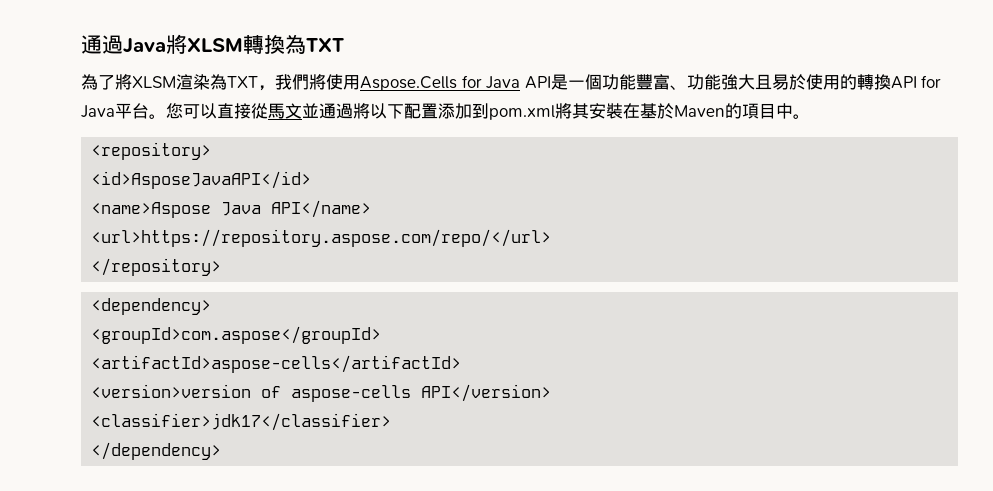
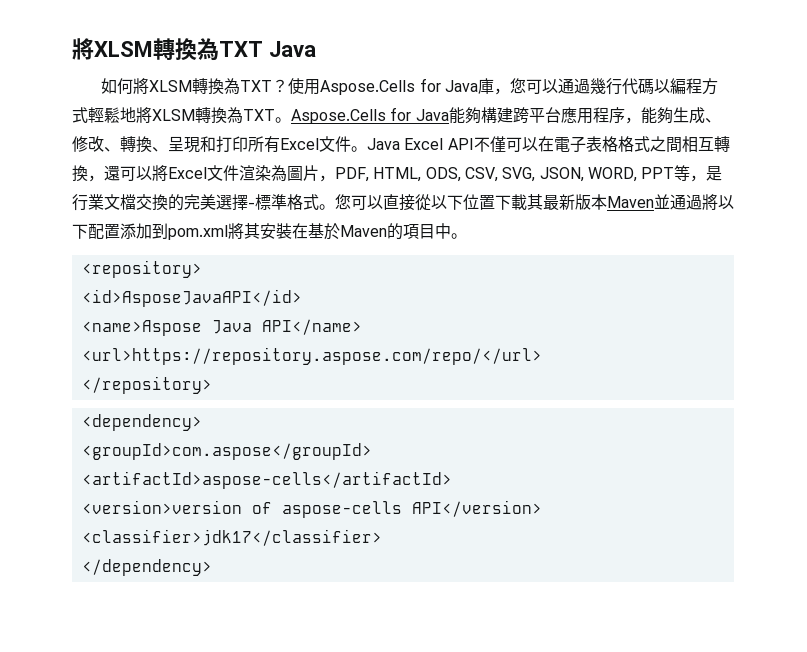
- 通過Java將XLSM轉換為TXT
- 為了將XLSM渲染為TXT，我們將使用Aspose.Cells for Java API是一個功能豐富、功能強大且易於使用的轉換API for Java平台。您可以直接從馬文並通過將以下配置添加到pom.xml將其安裝在基於Maven的項目中。
+ 將XLSM轉換為TXT Java
+ 如何將XLSM轉換為TXT？使用Aspose.Cells for Java庫，您可以通過幾行代碼以編程方式輕鬆地將XLSM轉換為TXT。Aspose.Cells for Java能夠構建跨平台應用程序，能夠生成、修改、轉換、呈現和打印所有Excel文件。Java Excel API不僅可以在電子表格格式之間相互轉換，還可以將Excel文件渲染為圖片，PDF, HTML, ODS, CSV, SVG, JSON, WORD, PPT等，是行業文檔交換的完美選擇-標準格式。您可以直接從以下位置下載其最新版本Maven並通過將以下配置添加到pom.xml將其安裝在基於Maven的項目中。

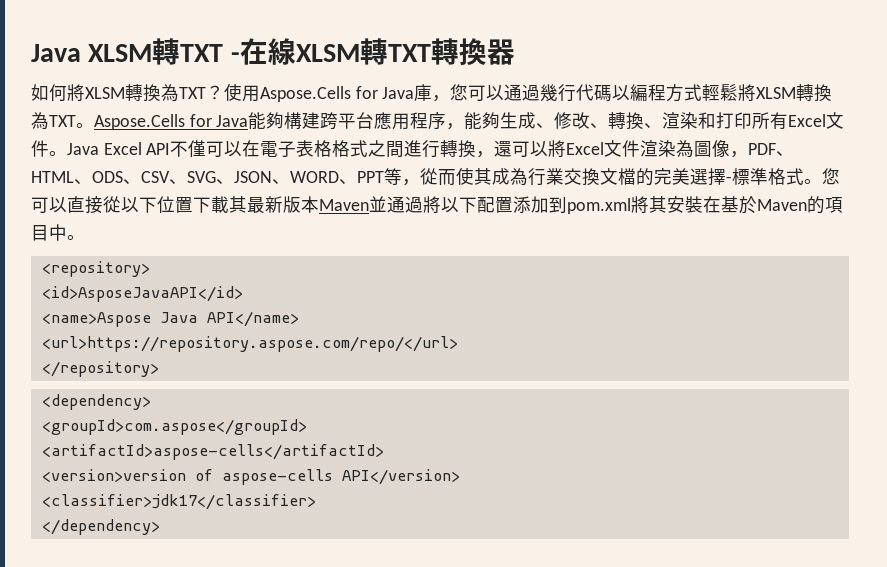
- 將XLSM轉換為TXT Java
+ Java XLSM轉TXT -在線XLSM轉TXT轉換器
- 使用Aspose.Cells for Java庫，您可以通過幾行代碼以編程方式輕鬆地將XLSM轉換為TXT。
+ 使用Aspose.Cells for Java庫，您可以通過幾行代碼以編程方式輕鬆將XLSM轉換為TXT。
- Aspose.Cells for Java能夠構建跨平台應用程序，能夠生成、修改、轉換、呈現和打印所有Excel文件。
+ Aspose.Cells for Java能夠構建跨平台應用程序，能夠生成、修改、轉換、渲染和打印所有Excel文件。
- Java Excel API不僅可以在電子表格格式之間相互轉換，還可以將Excel文件渲染為圖片，PDF, HTML, ODS, CSV, SVG, JSON, WORD, PPT等，是行業文檔交換的完美選擇-標準格式。
+ Java Excel API不僅可以在電子表格格式之間進行轉換，還可以將Excel文件渲染為圖像，PDF、HTML、ODS、CSV、SVG、JSON、WORD、PPT等，從而使其成為行業交換文檔的完美選擇-標準格式。

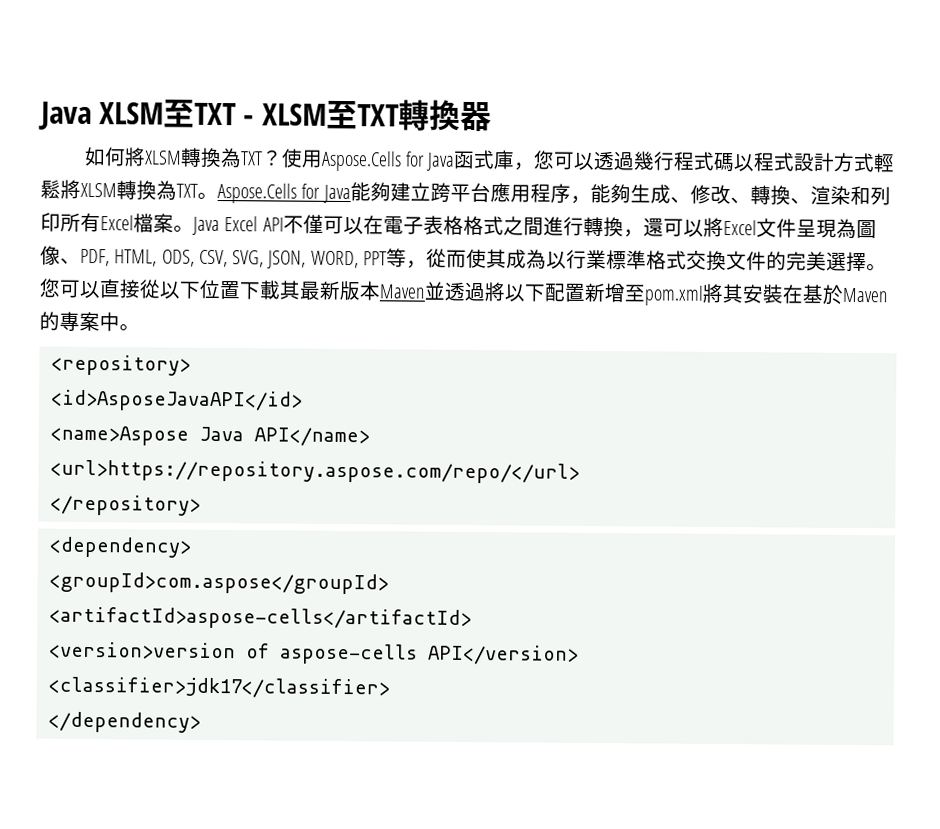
- Java XLSM轉TXT -在線XLSM轉TXT轉換器
+ Java XLSM至TXT - XLSM至TXT轉換器
- 使用Aspose.Cells for Java庫，您可以通過幾行代碼以編程方式輕鬆將XLSM轉換為TXT。
+ 使用Aspose.Cells for Java函式庫，您可以透過幾行程式碼以程式設計方式輕鬆將XLSM轉換為TXT。
- Aspose.Cells for Java能夠構建跨平台應用程序，能夠生成、修改、轉換、渲染和打印所有Excel文件。
+ Aspose.Cells for Java能夠建立跨平台應用程序，能夠生成、修改、轉換、渲染和列印所有Excel檔案。
- Java Excel API不僅可以在電子表格格式之間進行轉換，還可以將Excel文件渲染為圖像，PDF、HTML、ODS、CSV、SVG、JSON、WORD、PPT等，從而使其成為行業交換文檔的完美選擇-標準格式。
+ Java Excel API不僅可以在電子表格格式之間進行轉換，還可以將Excel文件呈現為圖像、PDF, HTML, ODS, CSV, SVG, JSON, WORD, PPT等，從而使其成為以行業標準格式交換文件的完美選擇。
- 您可以直接從以下位置下載其最新版本Maven並通過將以下配置添加到pom.xml將其安裝在基於Maven的項目中。
+ 您可以直接從以下位置下載其最新版本Maven並透過將以下配置新增至pom.xml將其安裝在基於Maven的專案中。

